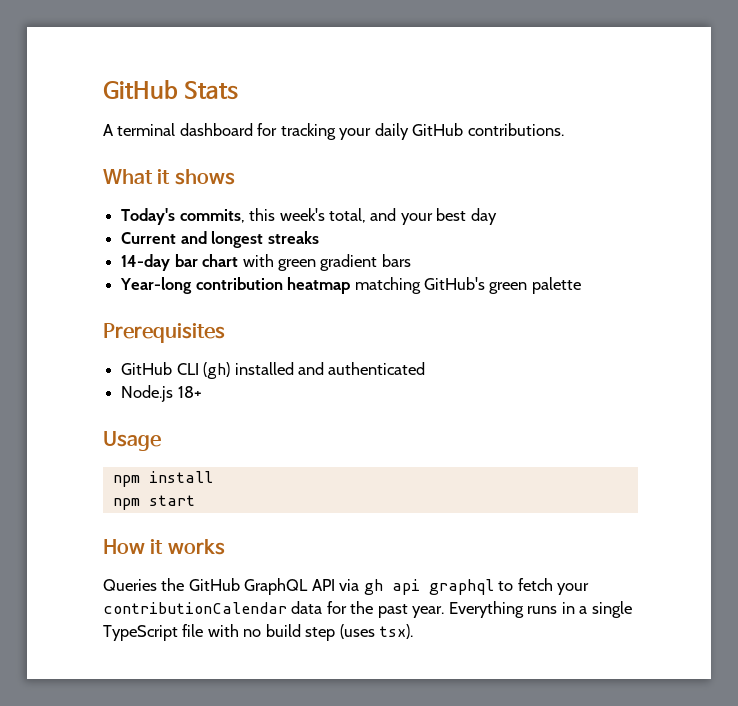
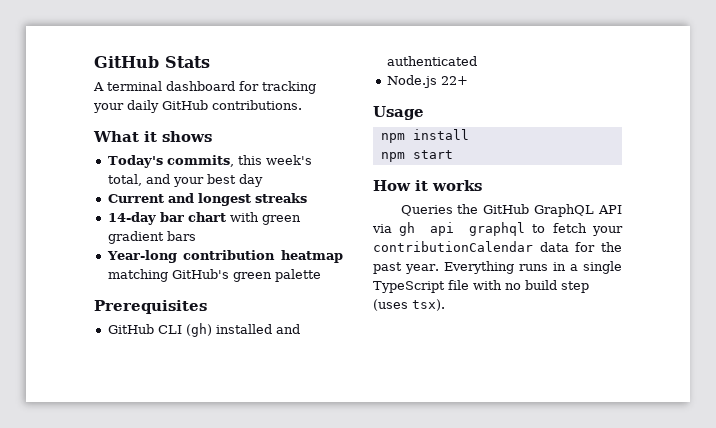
- Node.js 18+
+ Node.js 22+

